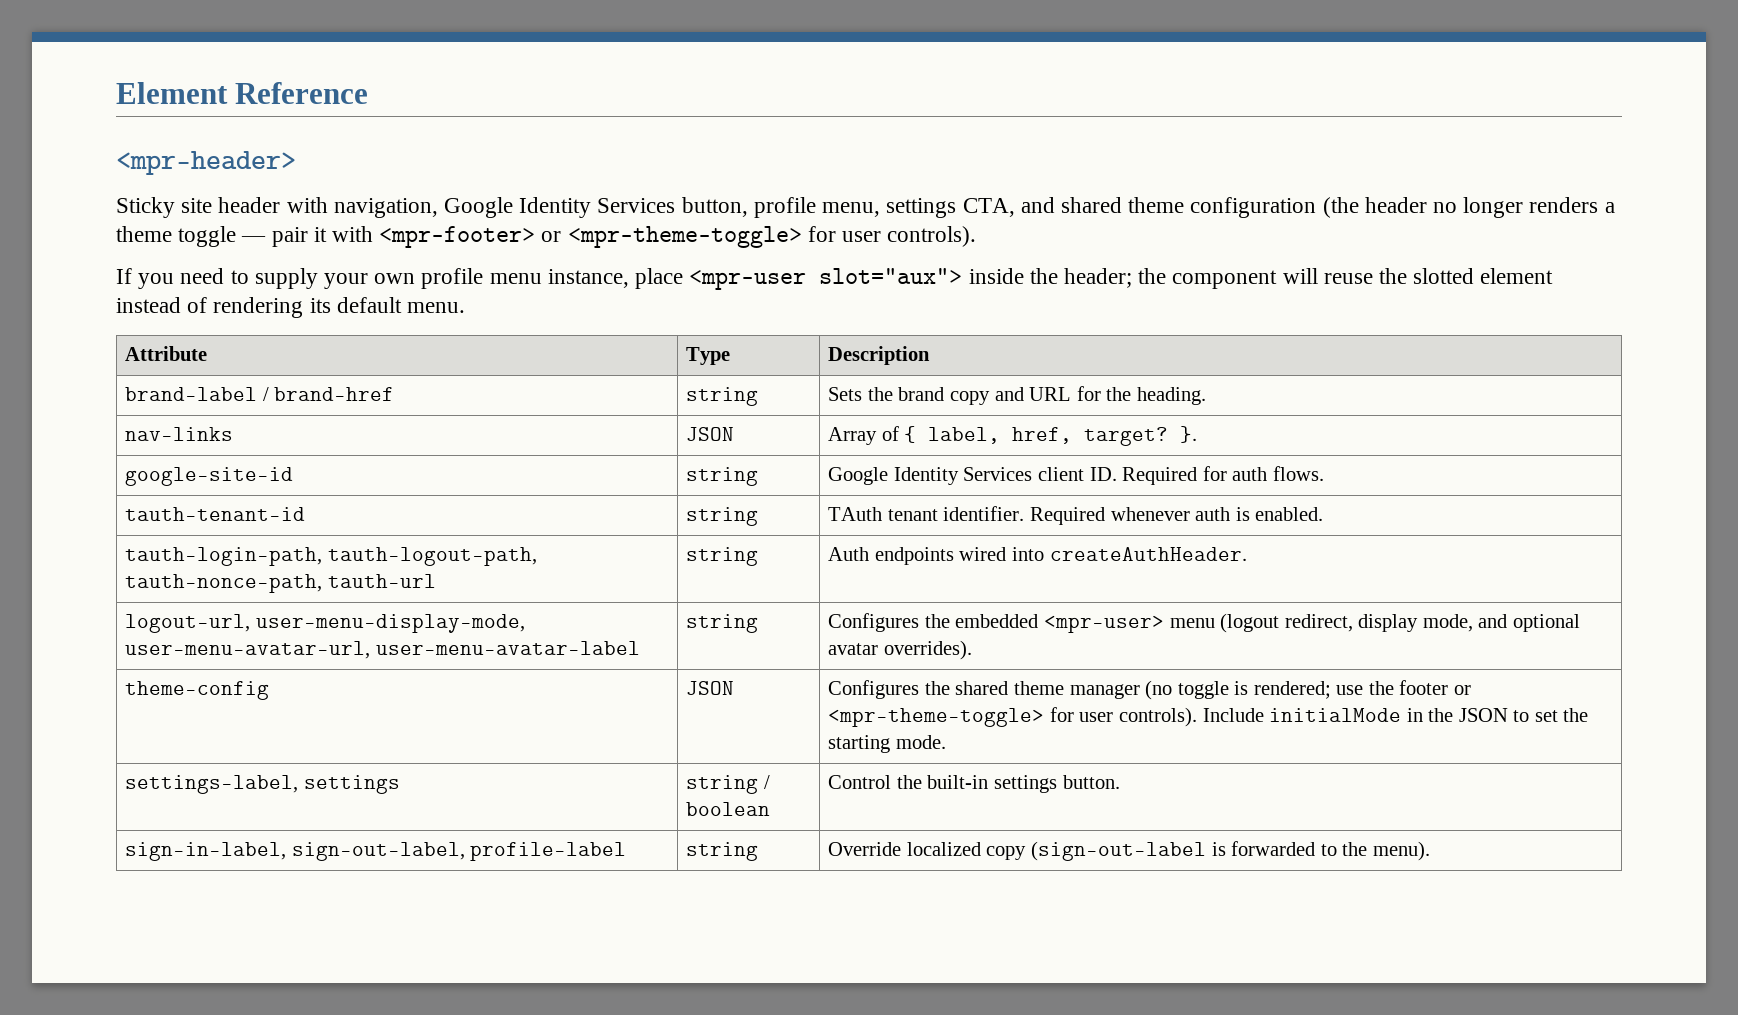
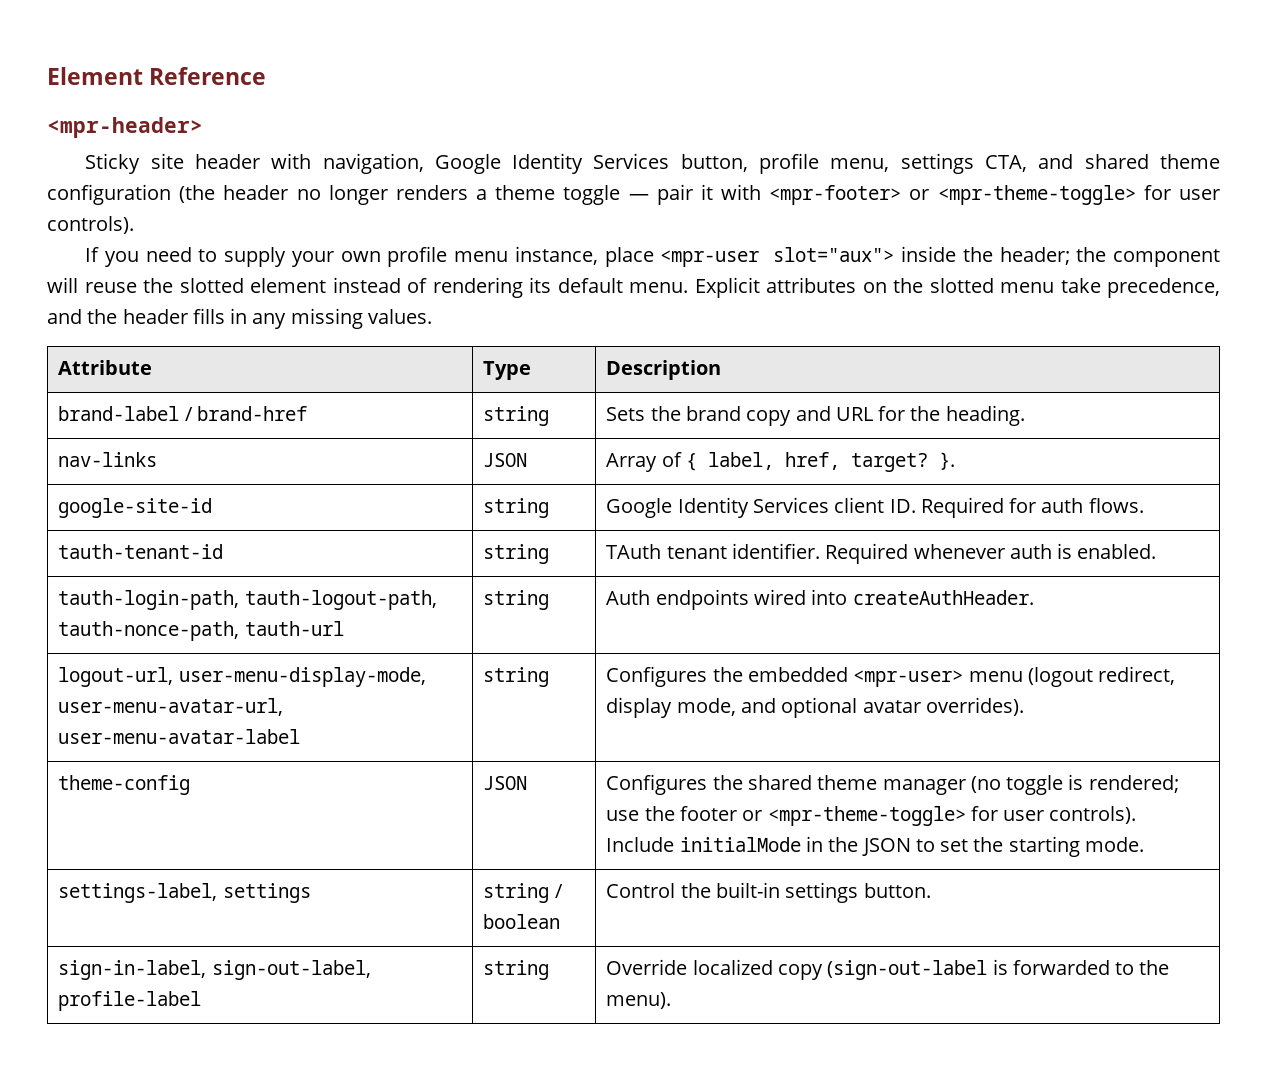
+ Explicit attributes on the slotted menu take precedence, and the header fills in any missing values.

